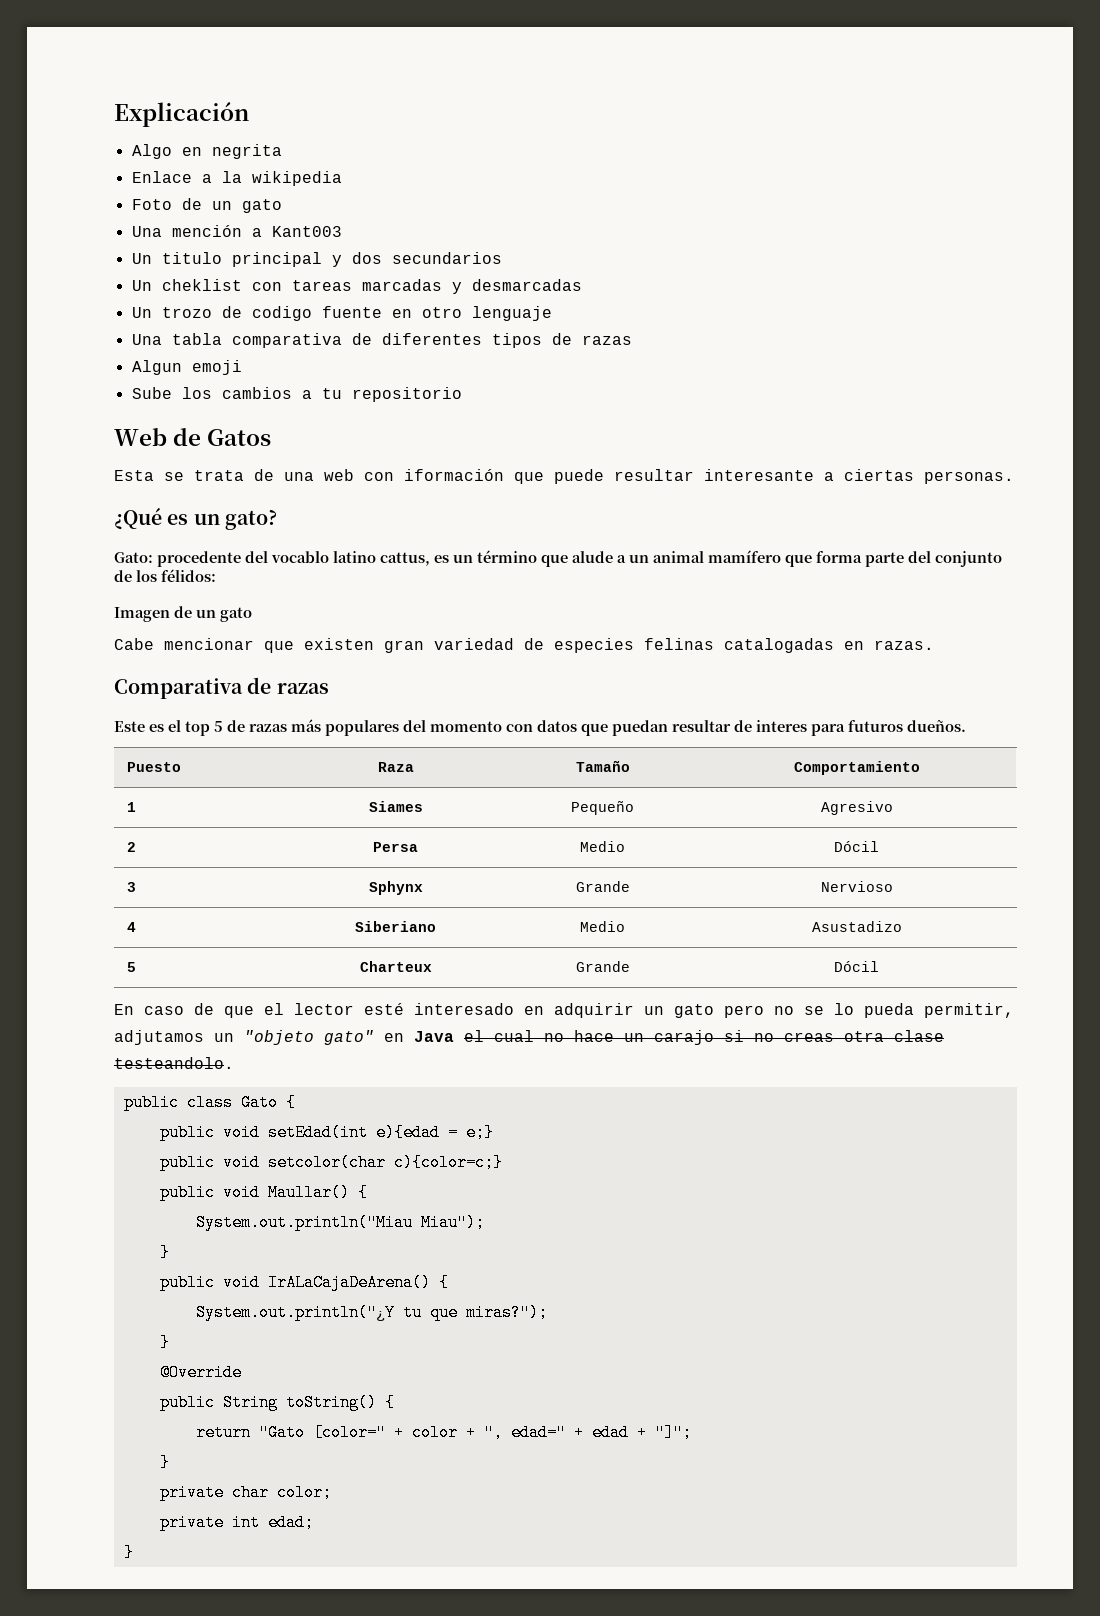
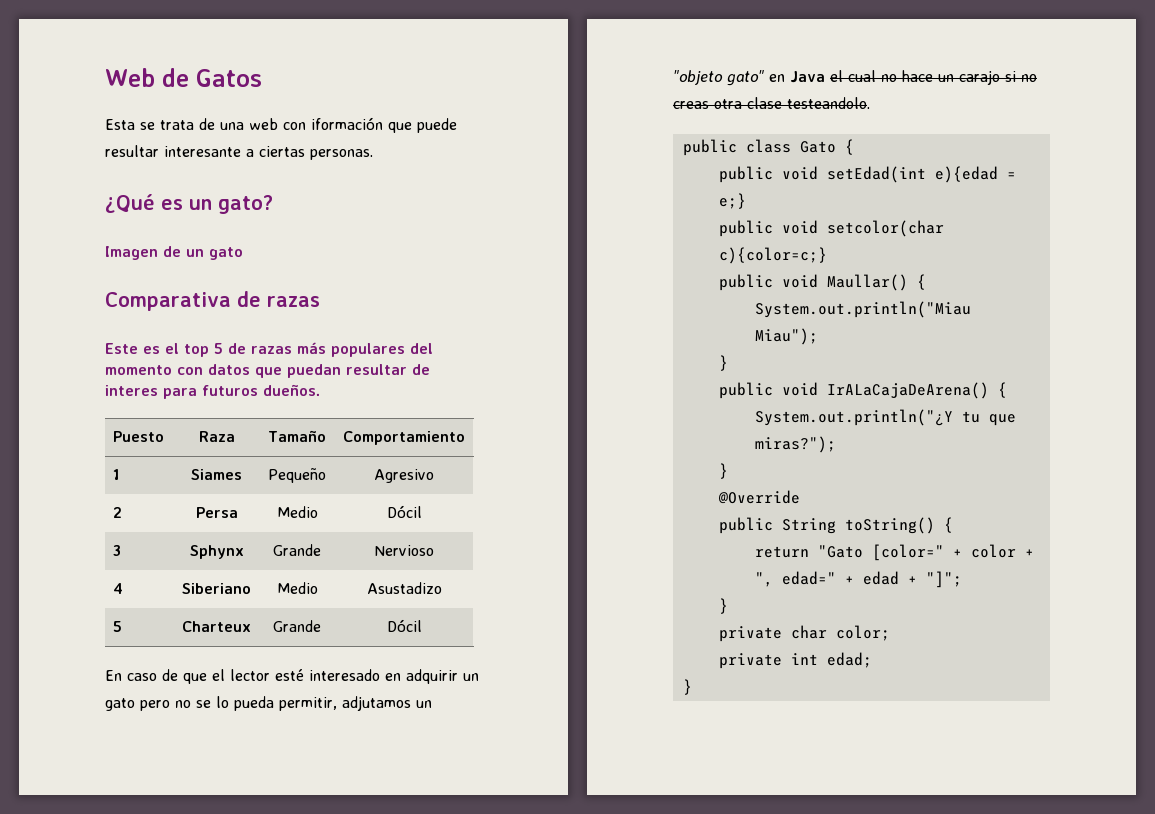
- Explicación
- Algo en negrita
- Enlace a la wikipedia
- Foto de un gato
- Una mención a Kant003
- Un titulo principal y dos secundarios
- Un cheklist con tareas marcadas y desmarcadas
- Un trozo de codigo fuente en otro lenguaje
- Una tabla comparativa de diferentes tipos de razas
- Algun emoji
- Sube los cambios a tu repositorio
- Gato: procedente del vocablo latino cattus, es un término que alude a un animal mamífero que forma parte del conjunto de los félidos:
  Imagen de un gato
- Cabe mencionar que existen gran variedad de especies felinas catalogadas en razas.

